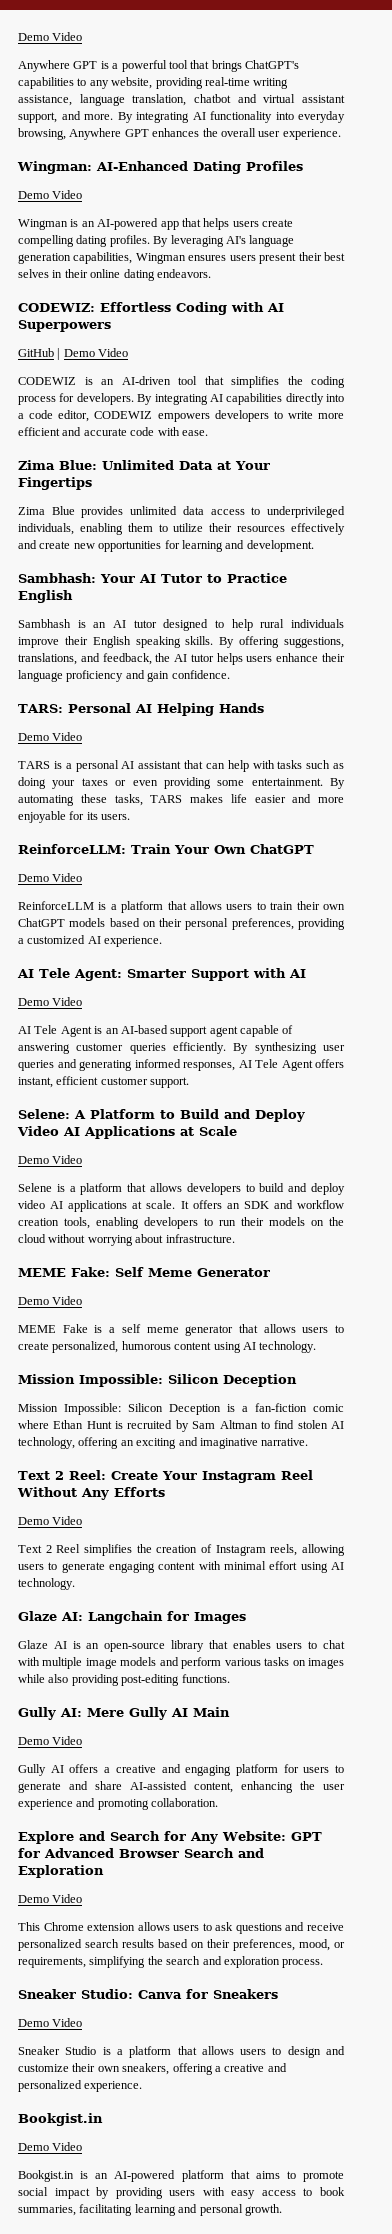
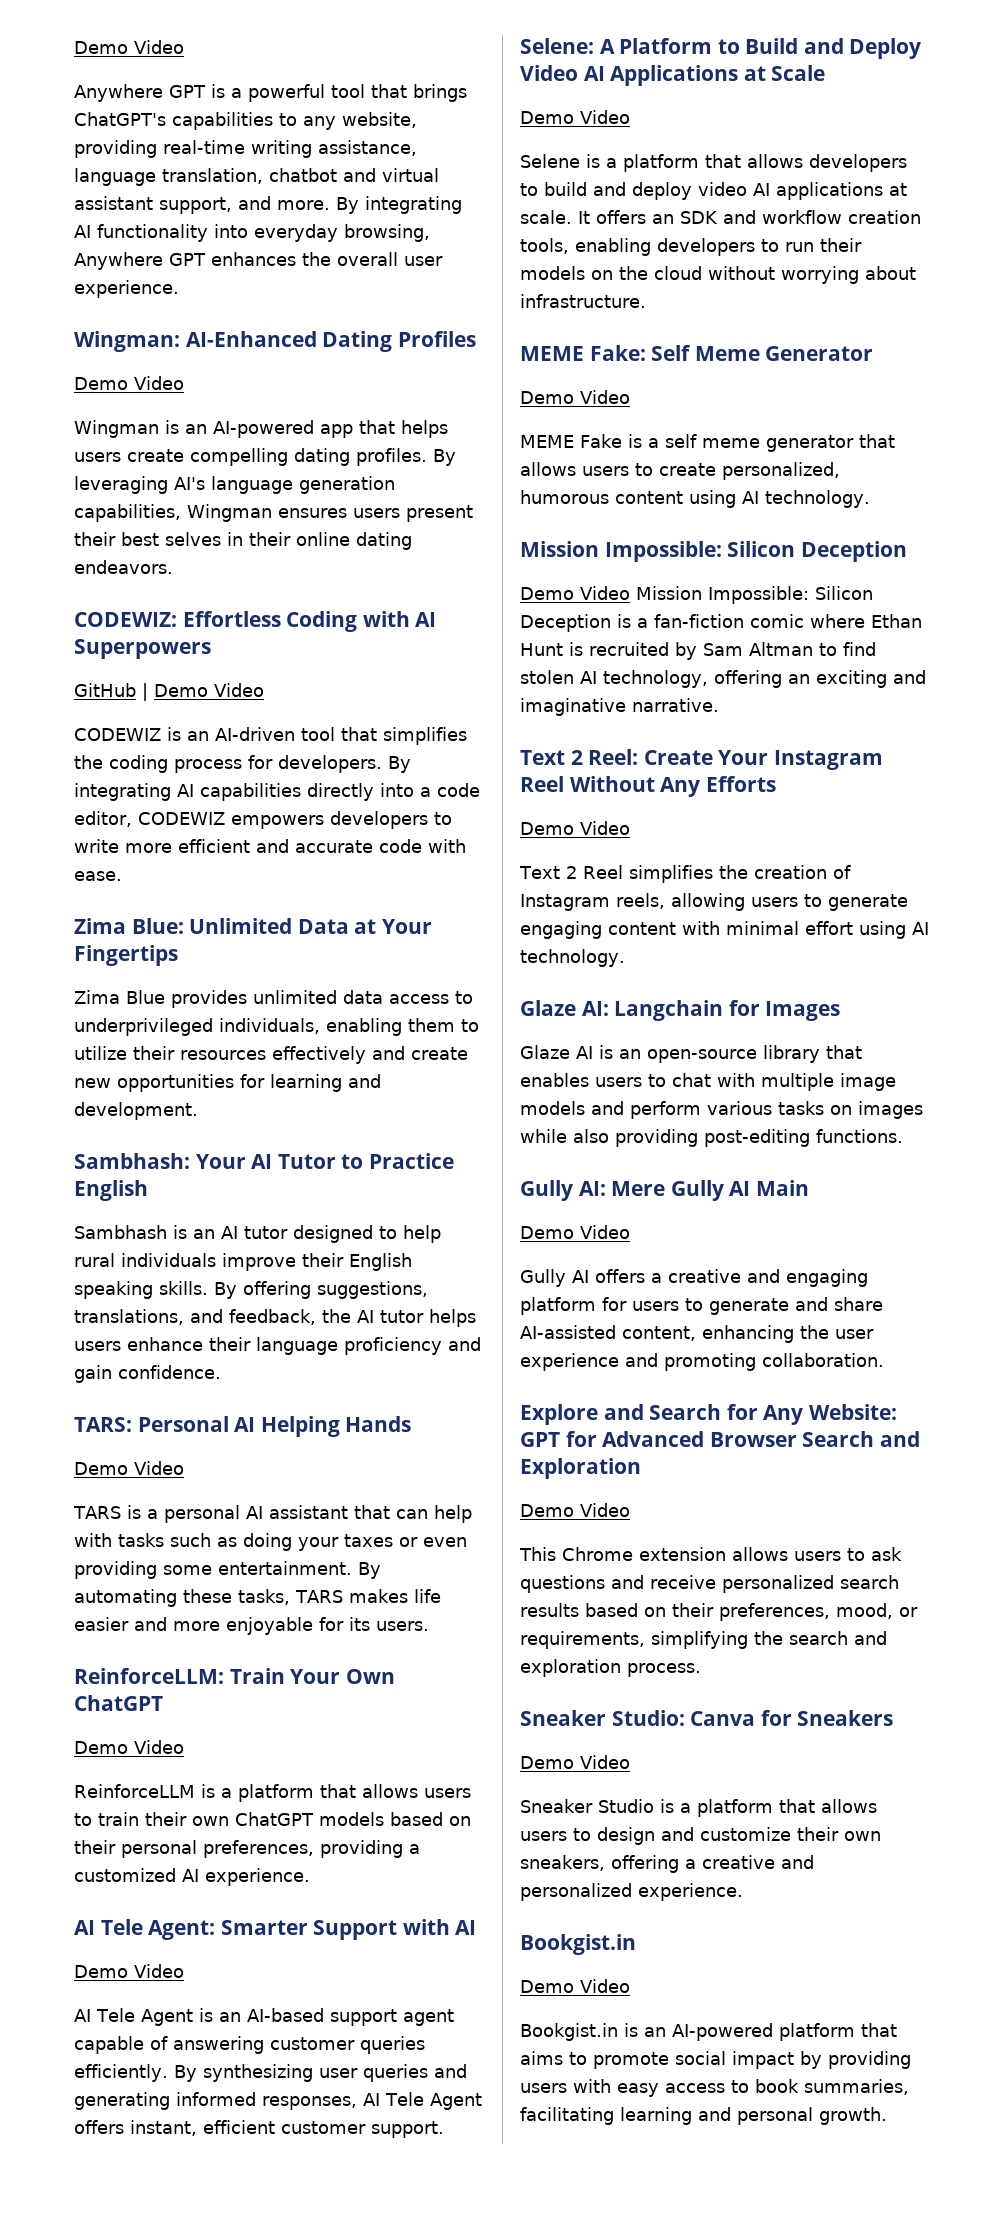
- Mission Impossible: Silicon Deception is a fan-fiction comic where Ethan Hunt is recruited by Sam Altman to find stolen AI technology, offering an exciting and imaginative narrative.
+ Demo Video Mission Impossible: Silicon Deception is a fan-fiction comic where Ethan Hunt is recruited by Sam Altman to find stolen AI technology, offering an exciting and imaginative narrative.

